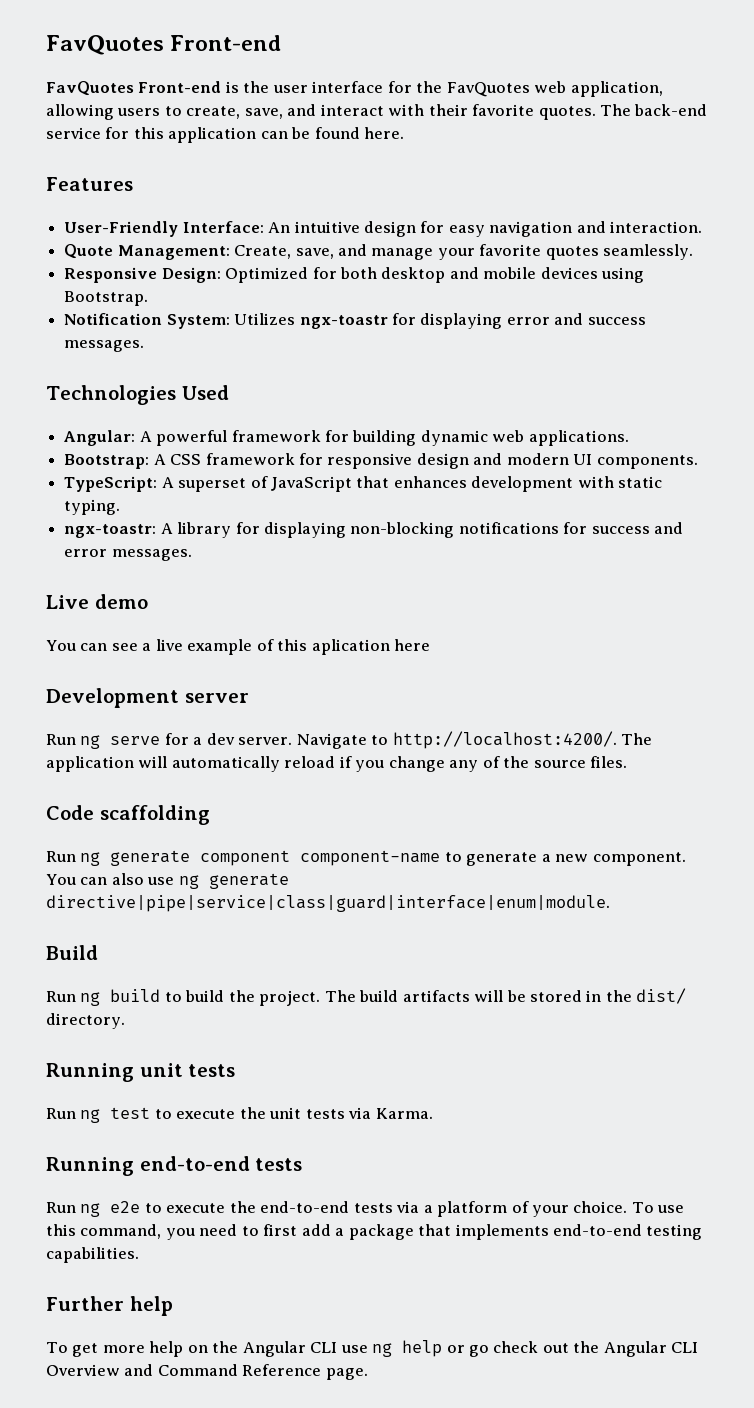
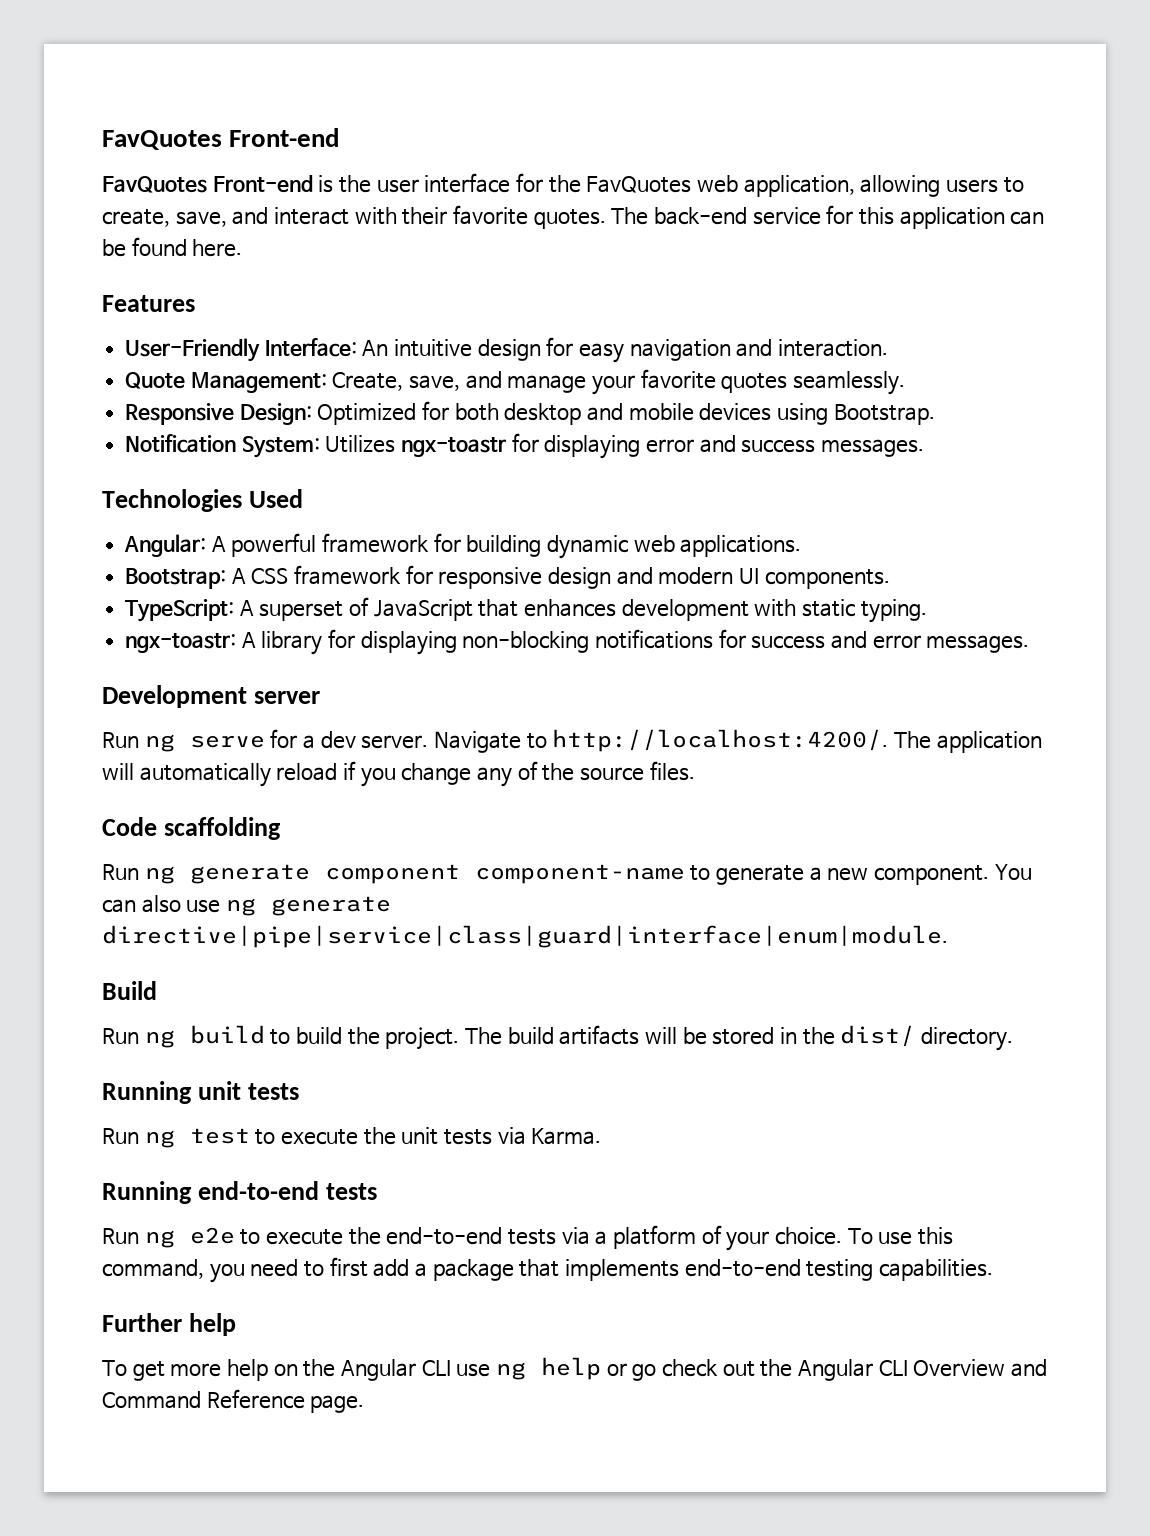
- Live demo
- You can see a live example of this aplication here

